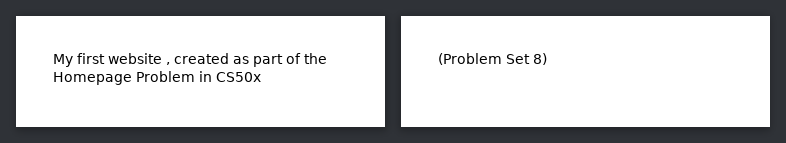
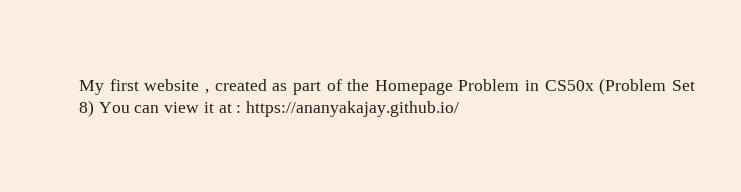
- My first website , created as part of the Homepage Problem in CS50x (Problem Set 8)
+ My first website , created as part of the Homepage Problem in CS50x (Problem Set 8) You can view it at : https://ananyakajay.github.io/

